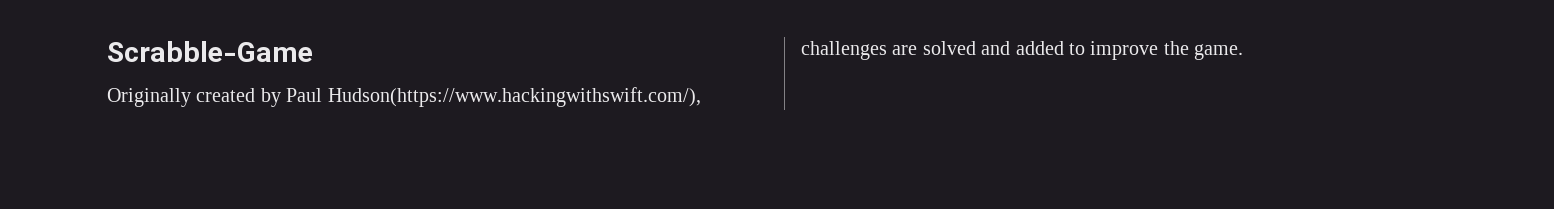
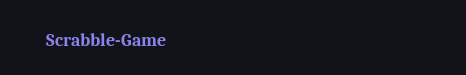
- Originally created by Paul Hudson(https://www.hackingwithswift.com/), challenges are solved and added to improve the game.

